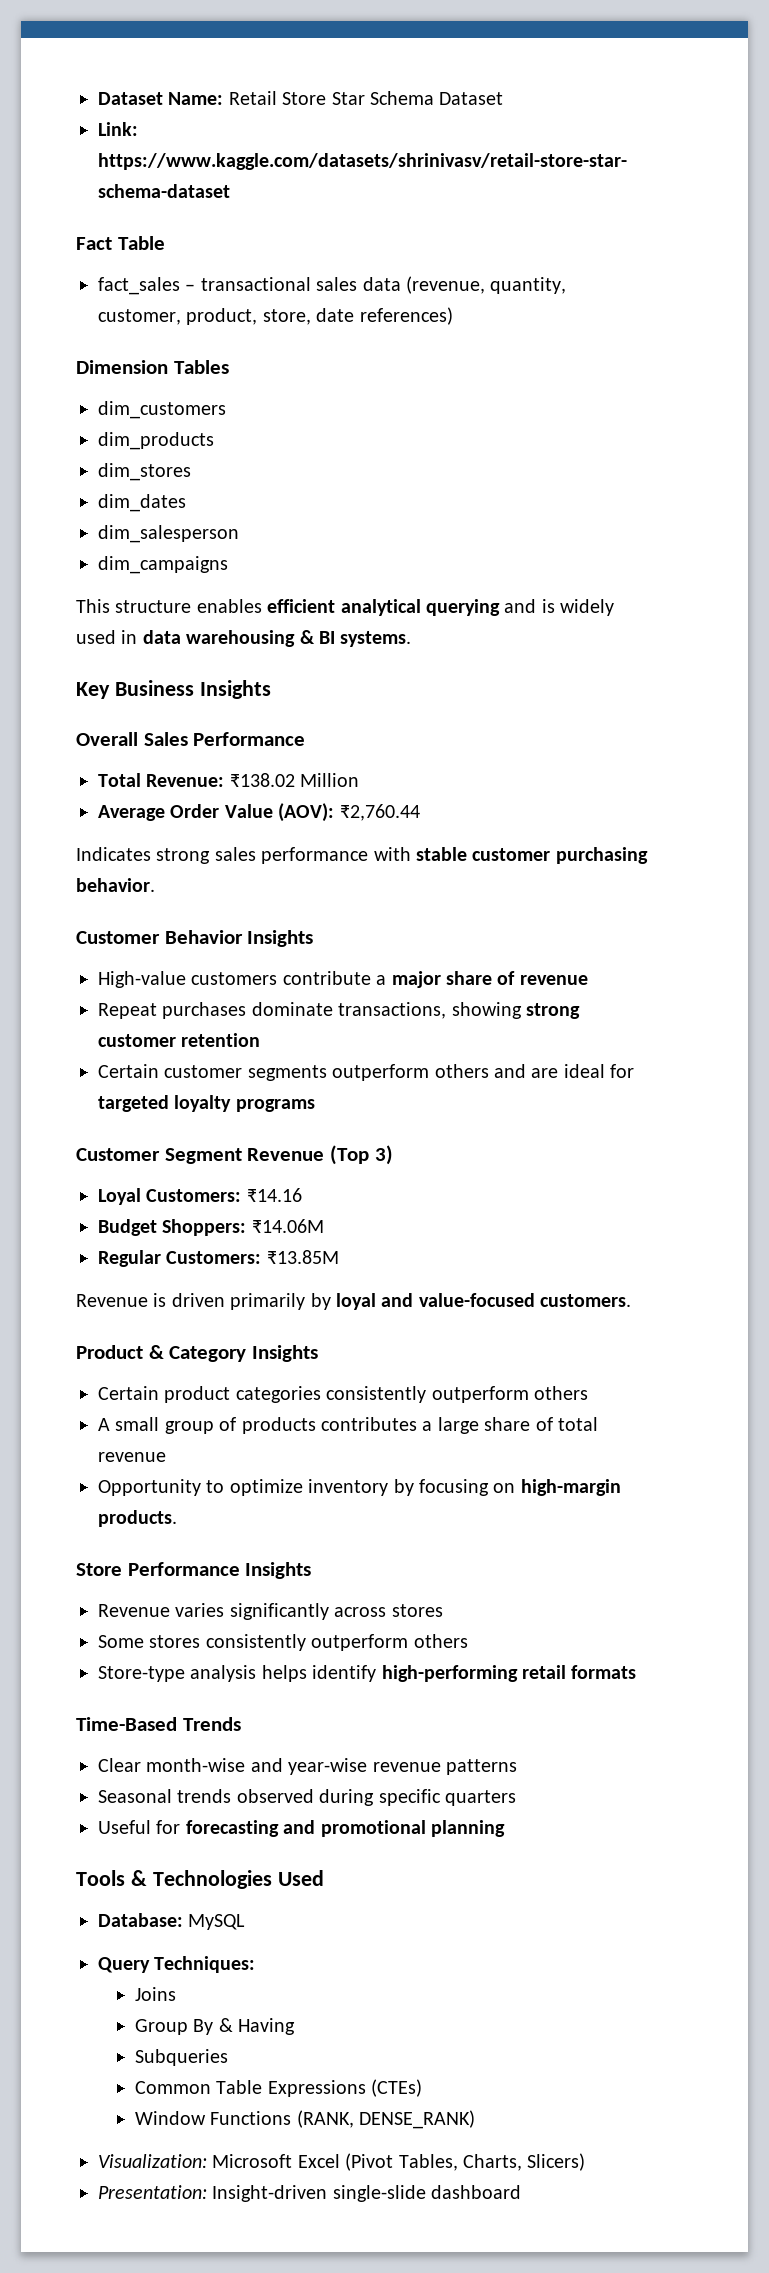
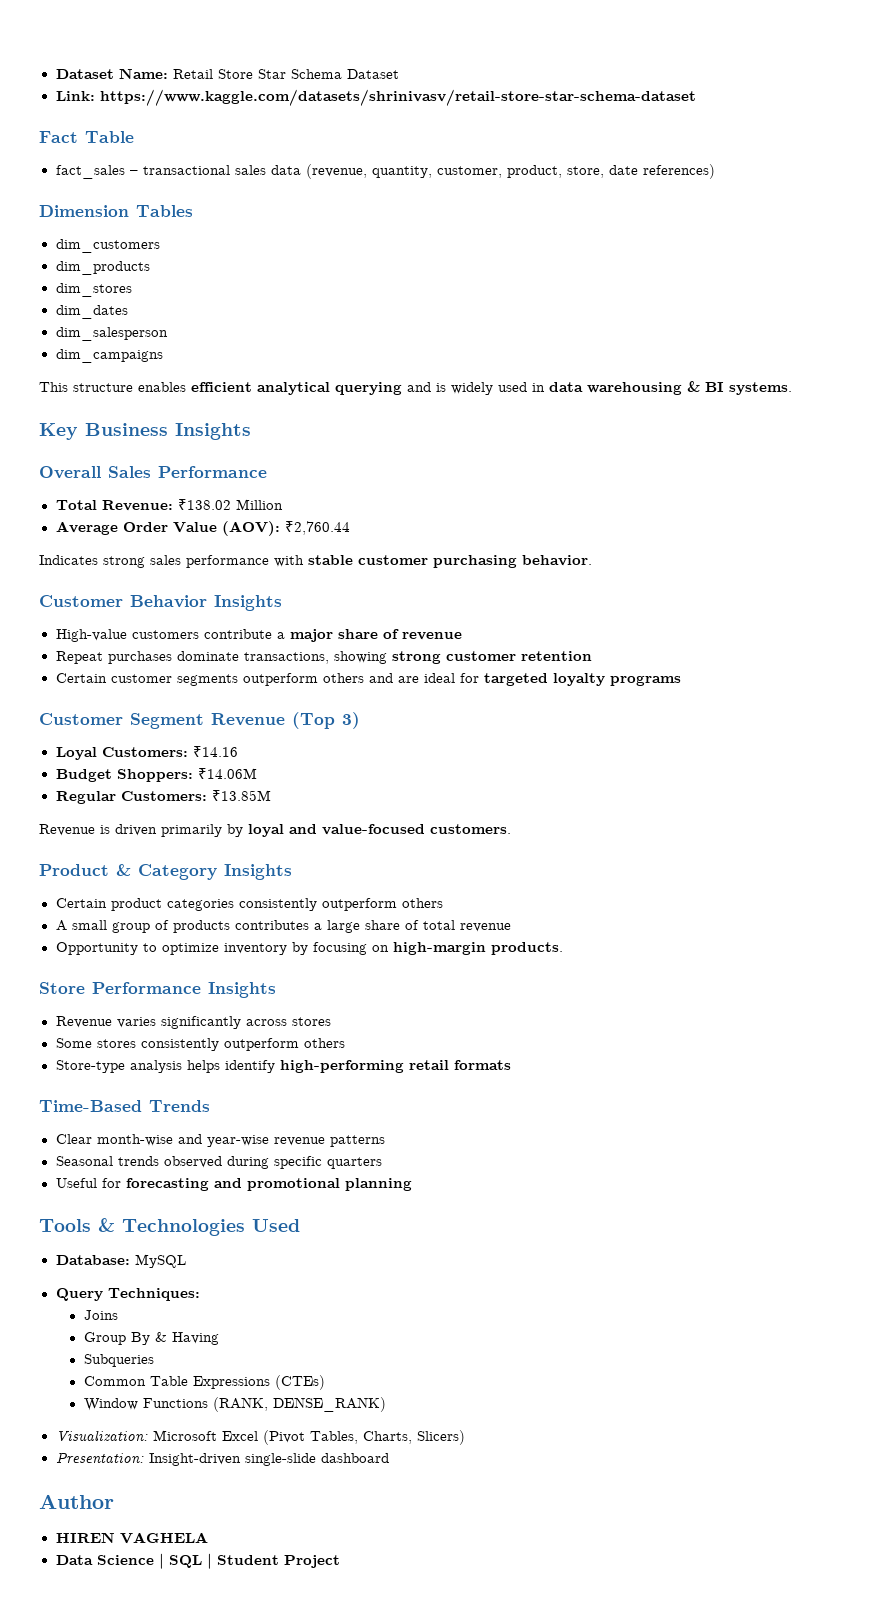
+ Author
+ HIREN VAGHELA
+ Data Science | SQL | Student Project

